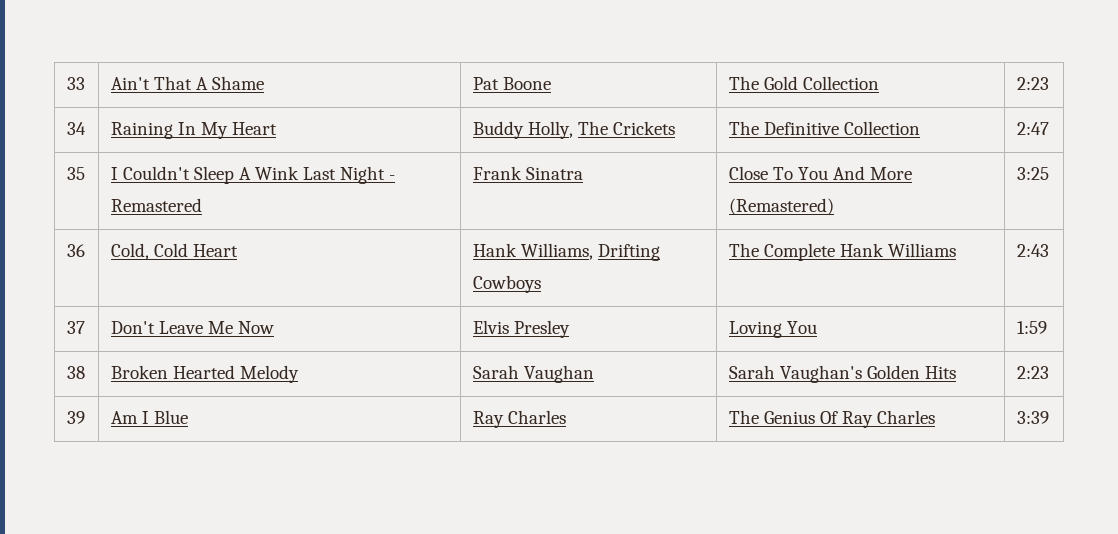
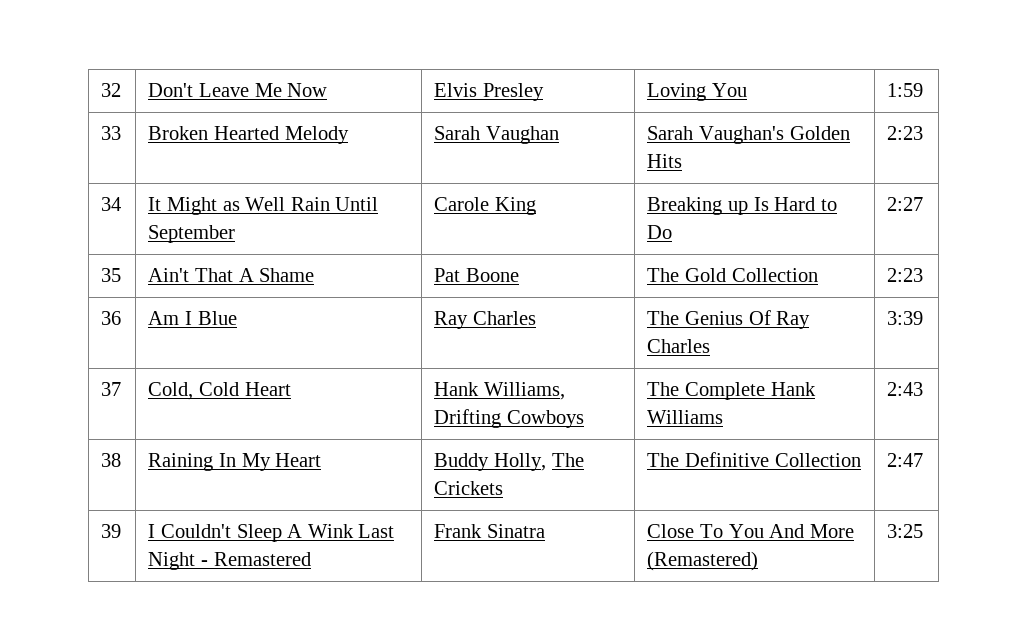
- 33 | Ain't That A Shame | Pat Boone | The Gold Collection | 2:23
+ 32 | Don't Leave Me Now | Elvis Presley | Loving You | 1:59
+ 33 | Broken Hearted Melody | Sarah Vaughan | Sarah Vaughan's Golden Hits | 2:23
+ 34 | It Might as Well Rain Until September | Carole King | Breaking up Is Hard to Do | 2:27
+ 35 | Ain't That A Shame | Pat Boone | The Gold Collection | 2:23
- 34 | Raining In My Heart | Buddy Holly, The Crickets | The Definitive Collection | 2:47
+ 36 | Am I Blue | Ray Charles | The Genius Of Ray Charles | 3:39
+ 37 | Cold, Cold Heart | Hank Williams, Drifting Cowboys | The Complete Hank Williams | 2:43
+ 38 | Raining In My Heart | Buddy Holly, The Crickets | The Definitive Collection | 2:47
- 35 | I Couldn't Sleep A Wink Last Night - Remastered | Frank Sinatra | Close To You And More (Remastered) | 3:25
+ 39 | I Couldn't Sleep A Wink Last Night - Remastered | Frank Sinatra | Close To You And More (Remastered) | 3:25
- 36 | Cold, Cold Heart | Hank Williams, Drifting Cowboys | The Complete Hank Williams | 2:43
- 37 | Don't Leave Me Now | Elvis Presley | Loving You | 1:59
- 38 | Broken Hearted Melody | Sarah Vaughan | Sarah Vaughan's Golden Hits | 2:23
- 39 | Am I Blue | Ray Charles | The Genius Of Ray Charles | 3:39

